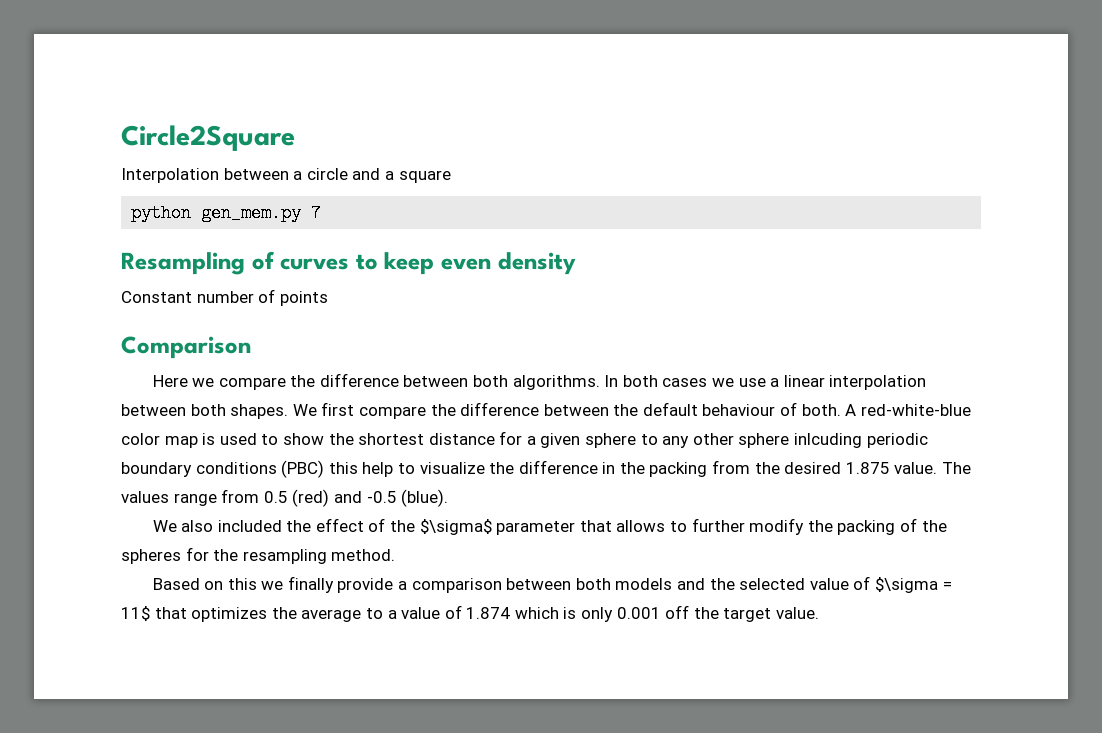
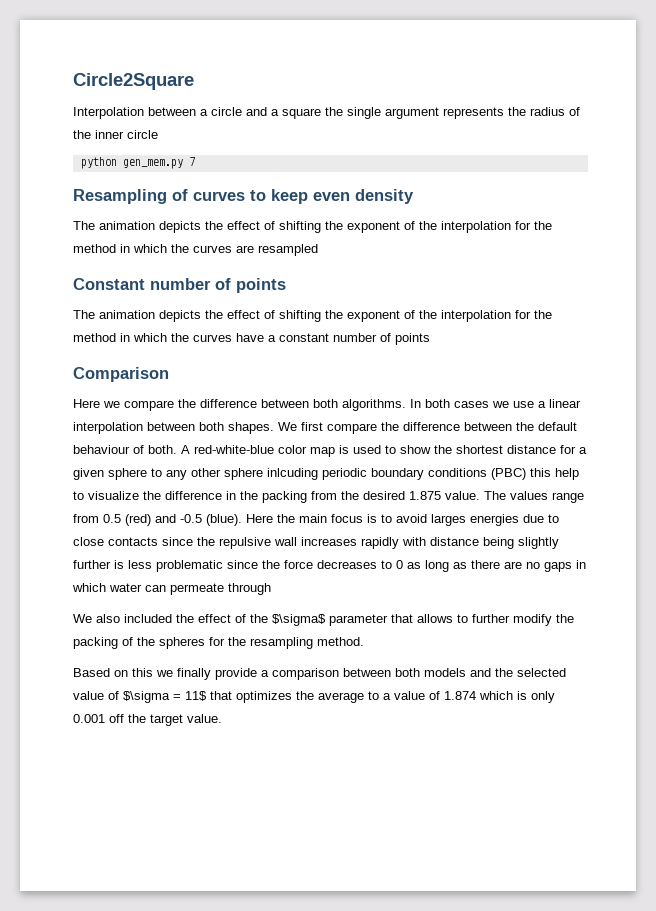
- Interpolation between a circle and a square
+ Interpolation between a circle and a square the single argument represents the radius of the inner circle
+ The animation depicts the effect of shifting the exponent of the interpolation for the method in which the curves are resampled
  Constant number of points
+ The animation depicts the effect of shifting the exponent of the interpolation for the method in which the curves have a constant number of points
+ Here the main focus is to avoid larges energies due to close contacts since the repulsive wall increases rapidly with distance being slightly further is less problematic since the force decreases to 0 as long as there are no gaps in which water can permeate through

